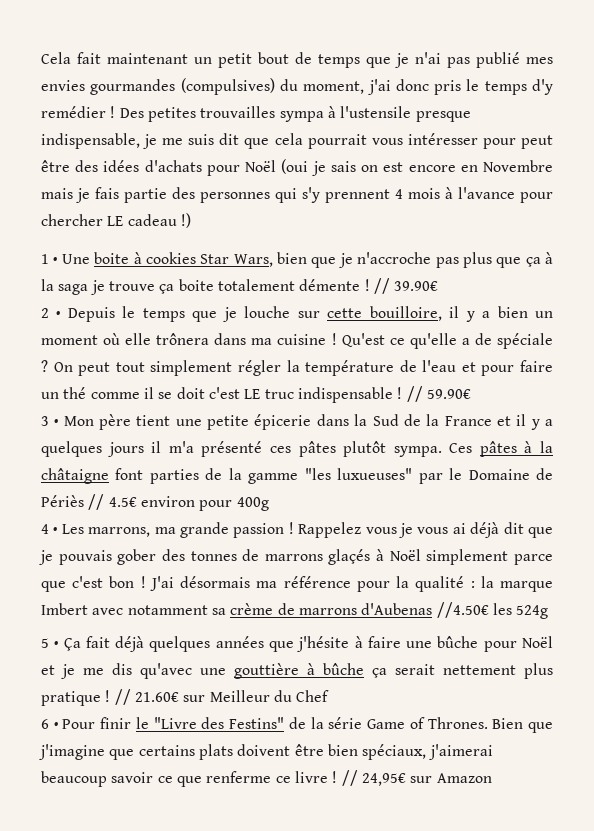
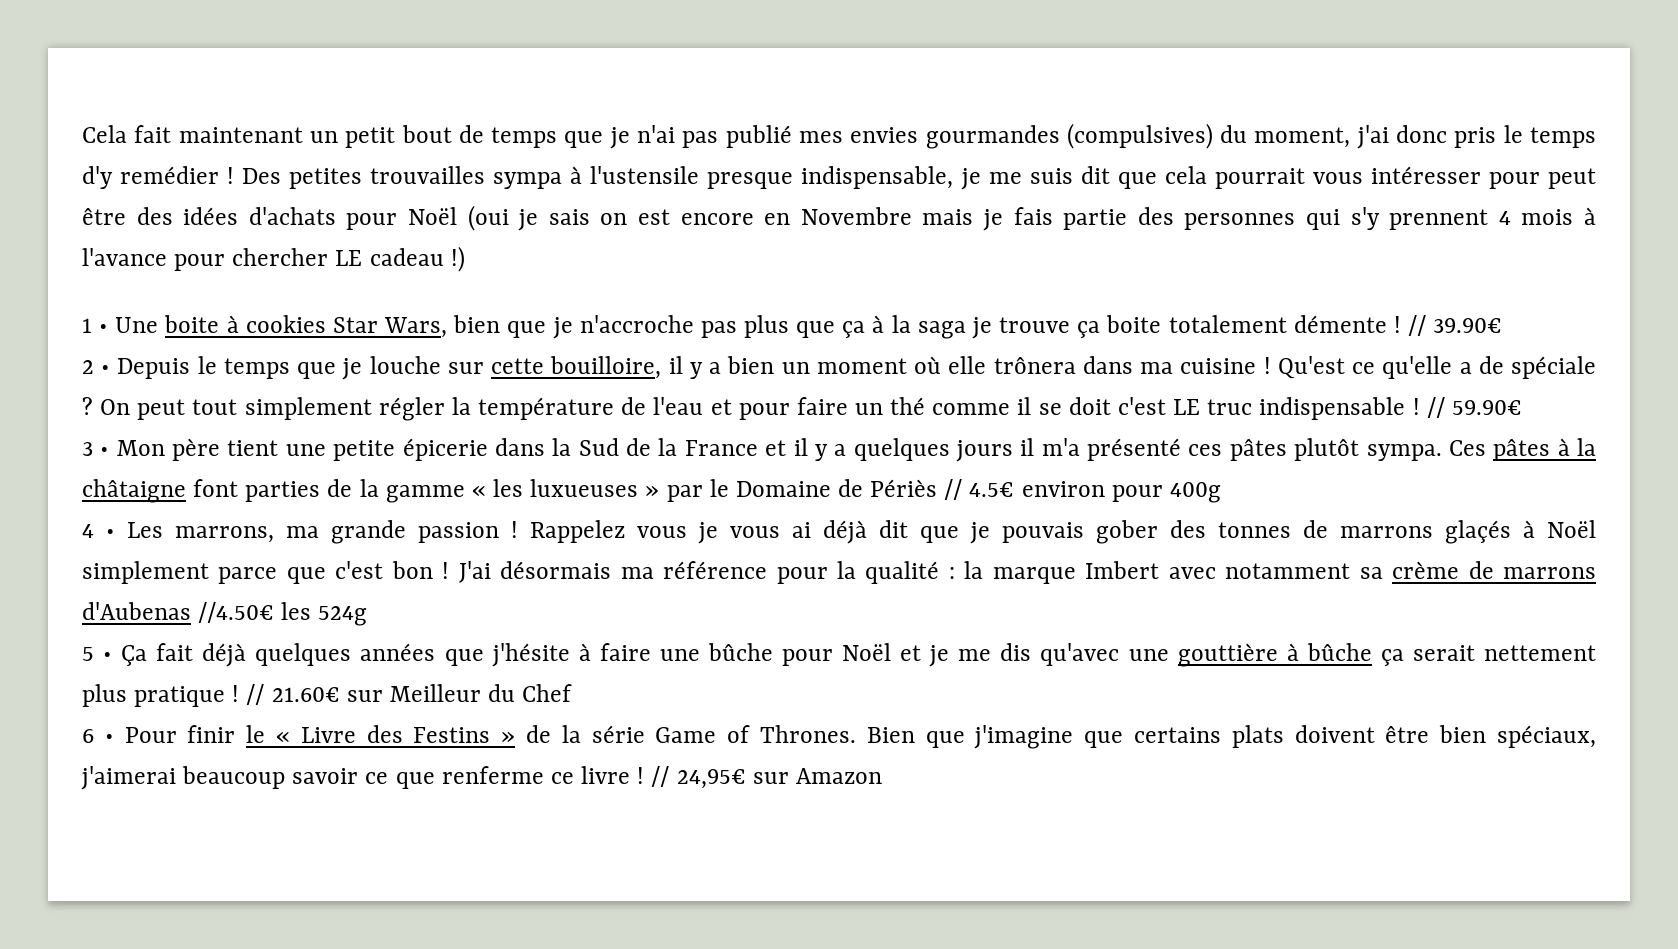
- Ces pâtes à la châtaigne font parties de la gamme "les luxueuses" par le Domaine de Périès // 4.5€ environ pour 400g
+ Ces pâtes à la châtaigne font parties de la gamme « les luxueuses » par le Domaine de Périès // 4.5€ environ pour 400g
- 6 • Pour finir le "Livre des Festins" de la série Game of Thrones.
+ 6 • Pour finir le « Livre des Festins » de la série Game of Thrones.

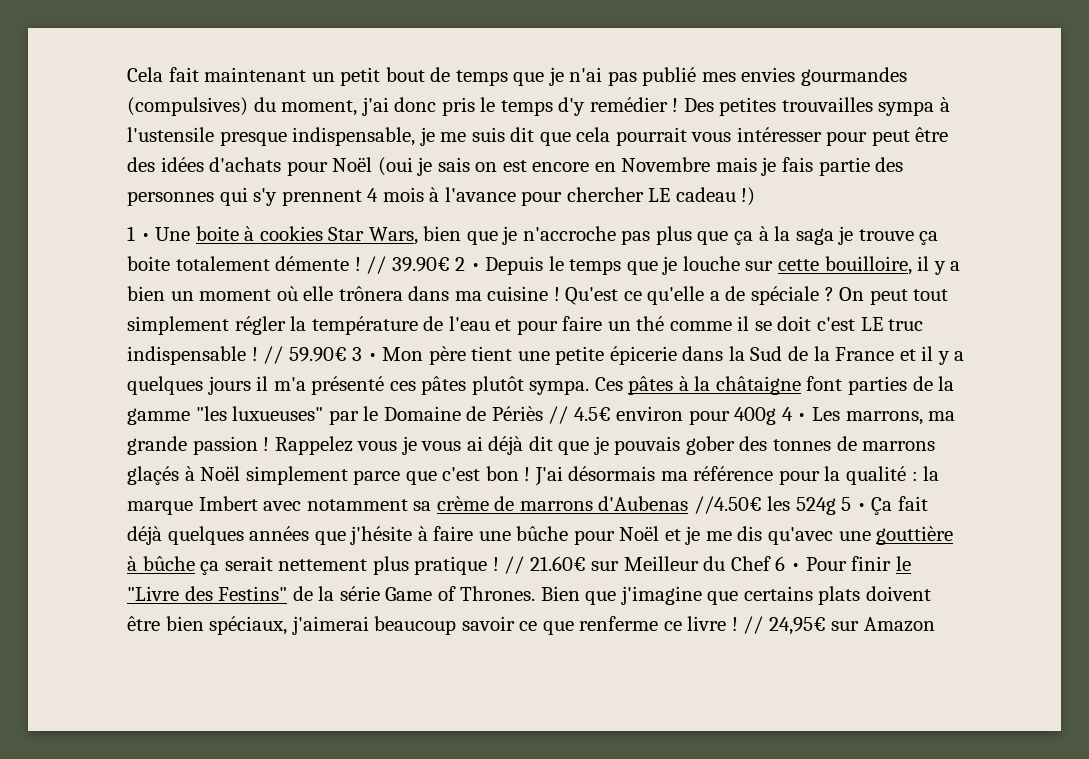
- // 39.90€
- 2 • Depuis le temps que je louche sur cette bouilloire, il y a bien un moment où elle trônera dans ma cuisine !
+ // 39.90€ 2 • Depuis le temps que je louche sur cette bouilloire, il y a bien un moment où elle trônera dans ma cuisine !
- // 59.90€
- 3 • Mon père tient une petite épicerie dans la Sud de la France et il y a quelques jours il m'a présenté ces pâtes plutôt sympa.
+ // 59.90€ 3 • Mon père tient une petite épicerie dans la Sud de la France et il y a quelques jours il m'a présenté ces pâtes plutôt sympa.
- Ces pâtes à la châtaigne font parties de la gamme « les luxueuses » par le Domaine de Périès // 4.5€ environ pour 400g
- 4 • Les marrons, ma grande passion !
+ Ces pâtes à la châtaigne font parties de la gamme "les luxueuses" par le Domaine de Périès // 4.5€ environ pour 400g 4 • Les marrons, ma grande passion !
- J'ai désormais ma référence pour la qualité : la marque Imbert avec notamment sa crème de marrons d'Aubenas //4.50€ les 524g
- 5 • Ça fait déjà quelques années que j'hésite à faire une bûche pour Noël et je me dis qu'avec une gouttière à bûche ça serait nettement plus pratique !
+ J'ai désormais ma référence pour la qualité : la marque Imbert avec notamment sa crème de marrons d'Aubenas //4.50€ les 524g 5 • Ça fait déjà quelques années que j'hésite à faire une bûche pour Noël et je me dis qu'avec une gouttière à bûche ça serait nettement plus pratique !
- // 21.60€ sur Meilleur du Chef
- 6 • Pour finir le « Livre des Festins » de la série Game of Thrones.
+ // 21.60€ sur Meilleur du Chef 6 • Pour finir le "Livre des Festins" de la série Game of Thrones.

